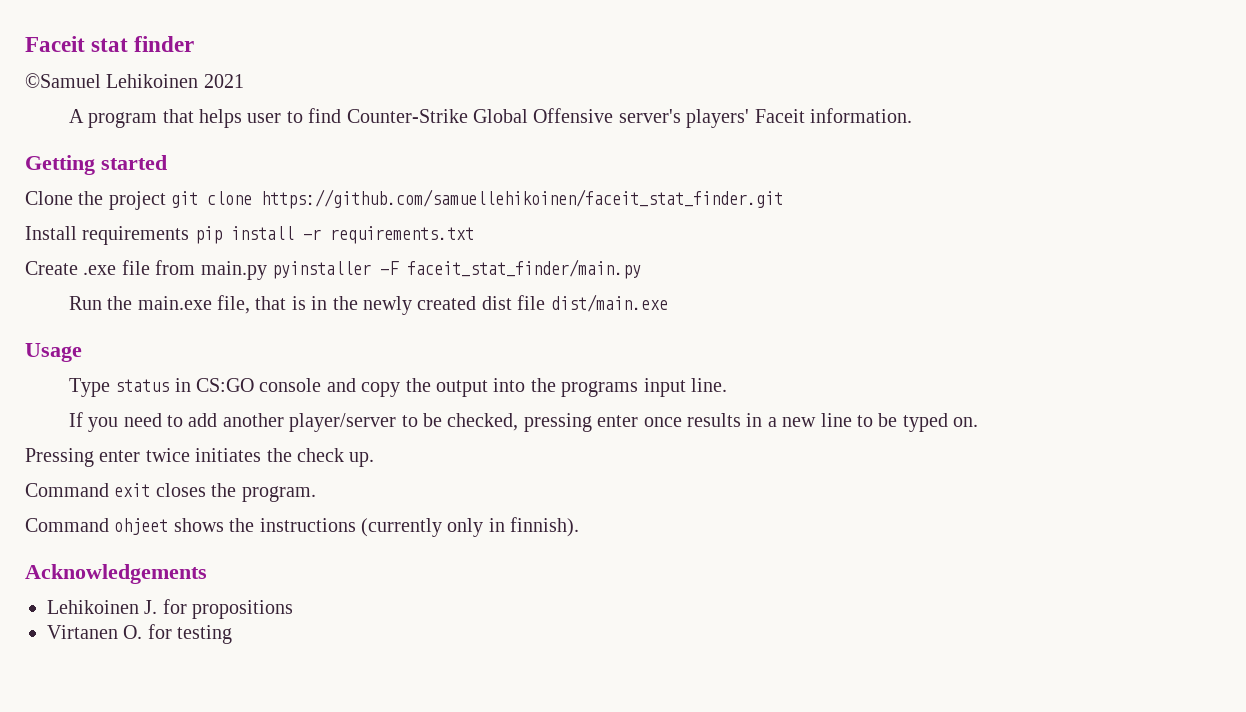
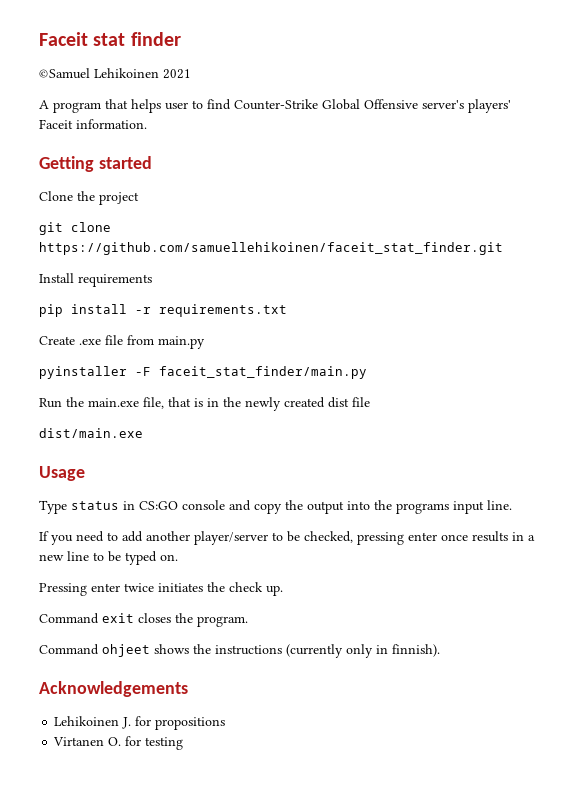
- Clone the project git clone https://github.com/samuellehikoinen/faceit_stat_finder.git
+ Clone the project
+ git clone https://github.com/samuellehikoinen/faceit_stat_finder.git
- Install requirements pip install -r requirements.txt
+ Install requirements
+ pip install -r requirements.txt
- Create .exe file from main.py pyinstaller -F faceit_stat_finder/main.py
+ Create .exe file from main.py
+ pyinstaller -F faceit_stat_finder/main.py
- Run the main.exe file, that is in the newly created dist file dist/main.exe
+ Run the main.exe file, that is in the newly created dist file
+ dist/main.exe

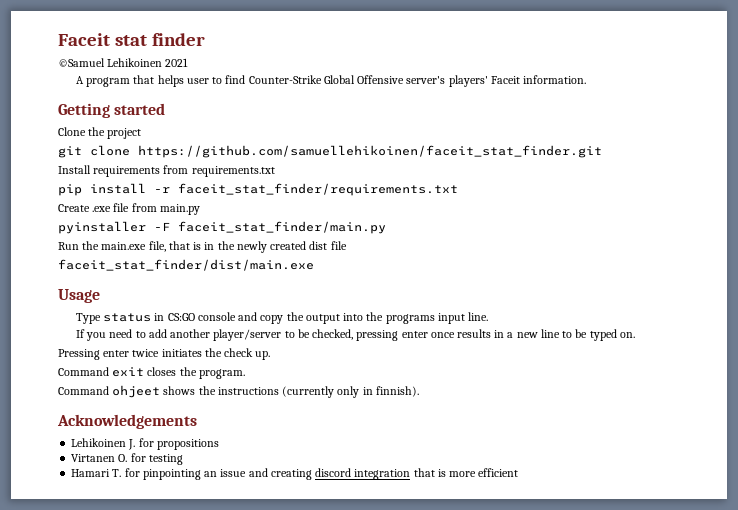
- Install requirements
+ Install requirements from requirements.txt
- pip install -r requirements.txt
+ pip install -r faceit_stat_finder/requirements.txt
- dist/main.exe
+ faceit_stat_finder/dist/main.exe
+ Hamari T. for pinpointing an issue and creating discord integration that is more efficient

